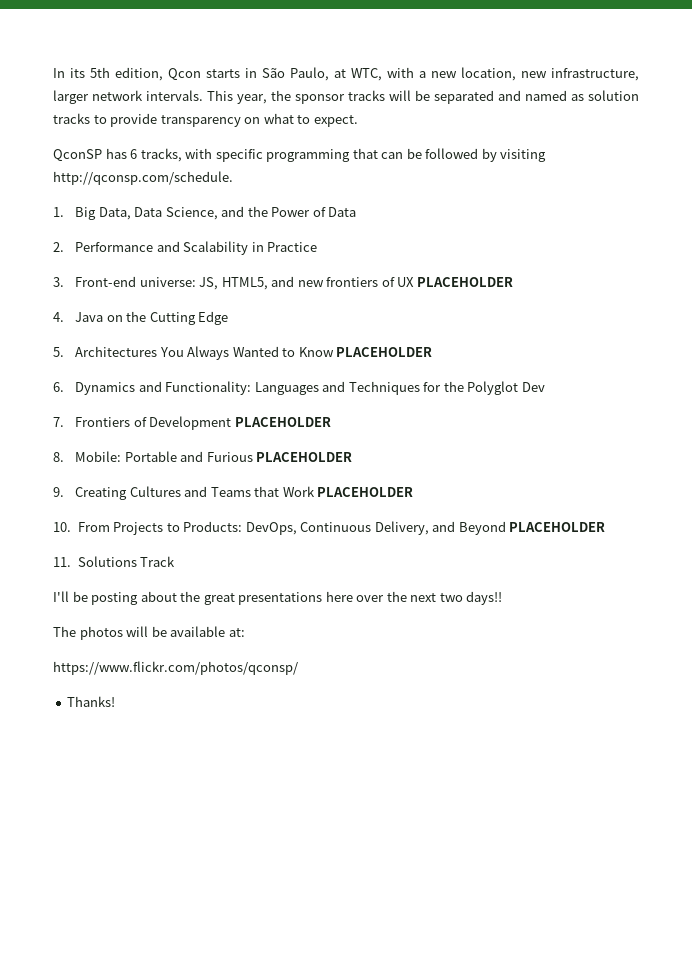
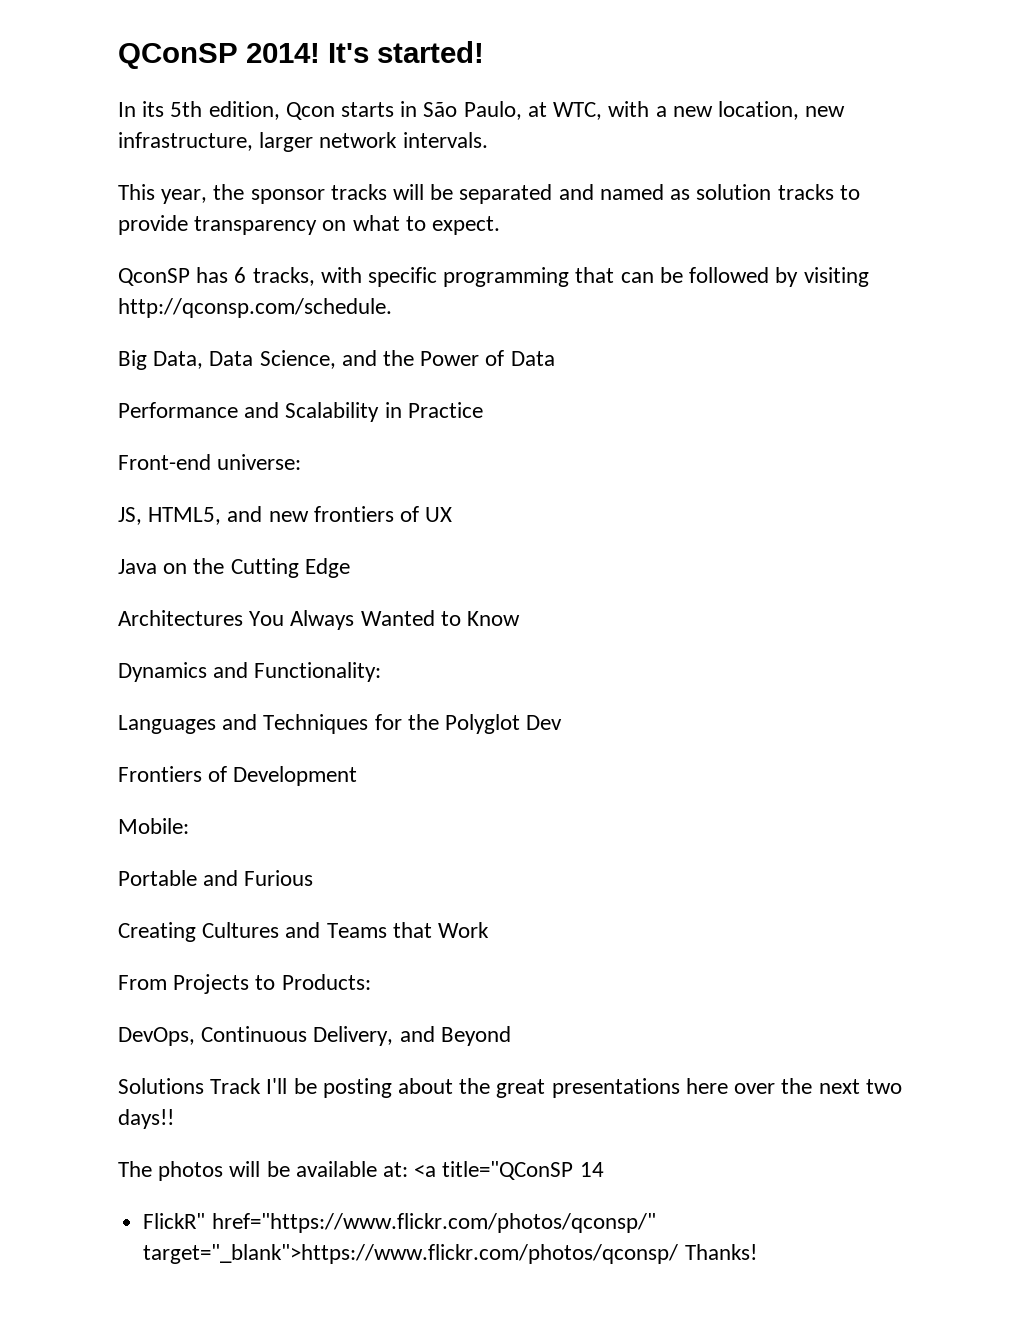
+ QConSP 2014! It's started!
- In its 5th edition, Qcon starts in São Paulo, at WTC, with a new location, new infrastructure, larger network intervals. This year, the sponsor tracks will be separated and named as solution tracks to provide transparency on what to expect.
+ In its 5th edition, Qcon starts in São Paulo, at WTC, with a new location, new infrastructure, larger network intervals.
+ This year, the sponsor tracks will be separated and named as solution tracks to provide transparency on what to expect.
- 1. Big Data, Data Science, and the Power of Data
+ Big Data, Data Science, and the Power of Data
- 2. Performance and Scalability in Practice
+ Performance and Scalability in Practice
- 3. Front-end universe: JS, HTML5, and new frontiers of UX PLACEHOLDER
- 4. Java on the Cutting Edge
+ Front-end universe:
+ JS, HTML5, and new frontiers of UX
+ Java on the Cutting Edge
- 5. Architectures You Always Wanted to Know PLACEHOLDER
- 6. Dynamics and Functionality: Languages and Techniques for the Polyglot Dev
+ Architectures You Always Wanted to Know
+ Dynamics and Functionality:
+ Languages and Techniques for the Polyglot Dev
- 7. Frontiers of Development PLACEHOLDER
- 8. Mobile: Portable and Furious PLACEHOLDER
- 9. Creating Cultures and Teams that Work PLACEHOLDER
- 10. From Projects to Products: DevOps, Continuous Delivery, and Beyond PLACEHOLDER
- 11. Solutions Track
- I'll be posting about the great presentations here over the next two days!!
+ Frontiers of Development
+ Mobile:
+ Portable and Furious
+ Creating Cultures and Teams that Work
+ From Projects to Products:
+ DevOps, Continuous Delivery, and Beyond
+ Solutions Track I'll be posting about the great presentations here over the next two days!!
- The photos will be available at:
- https://www.flickr.com/photos/qconsp/
- Thanks!
+ The photos will be available at: <a title="QConSP 14
+ FlickR" href="https://www.flickr.com/photos/qconsp/" target="_blank">https://www.flickr.com/photos/qconsp/ Thanks!

